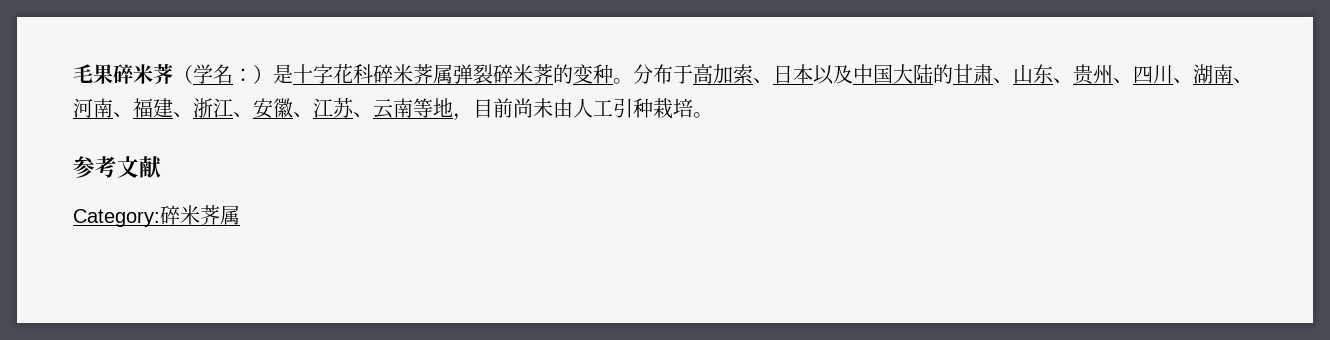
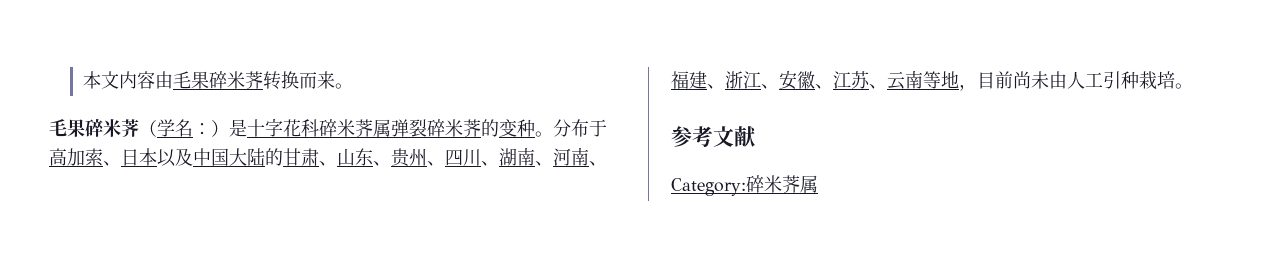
+ 本文内容由毛果碎米荠转换而来。

